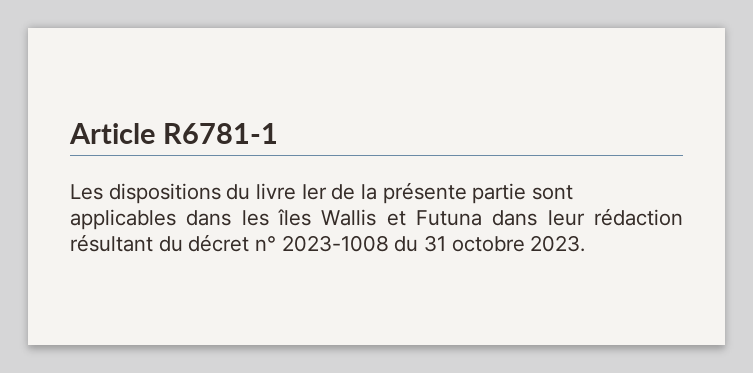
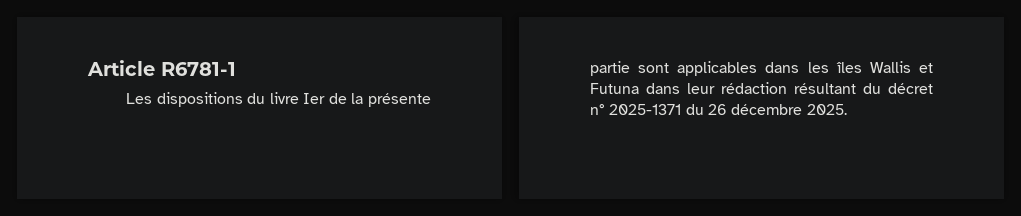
- Les dispositions du livre Ier de la présente partie sont applicables dans les îles Wallis et Futuna dans leur rédaction résultant du décret n° 2023-1008 du 31 octobre 2023.
+ Les dispositions du livre Ier de la présente partie sont applicables dans les îles Wallis et Futuna dans leur rédaction résultant du décret n° 2025-1371 du 26 décembre 2025.

